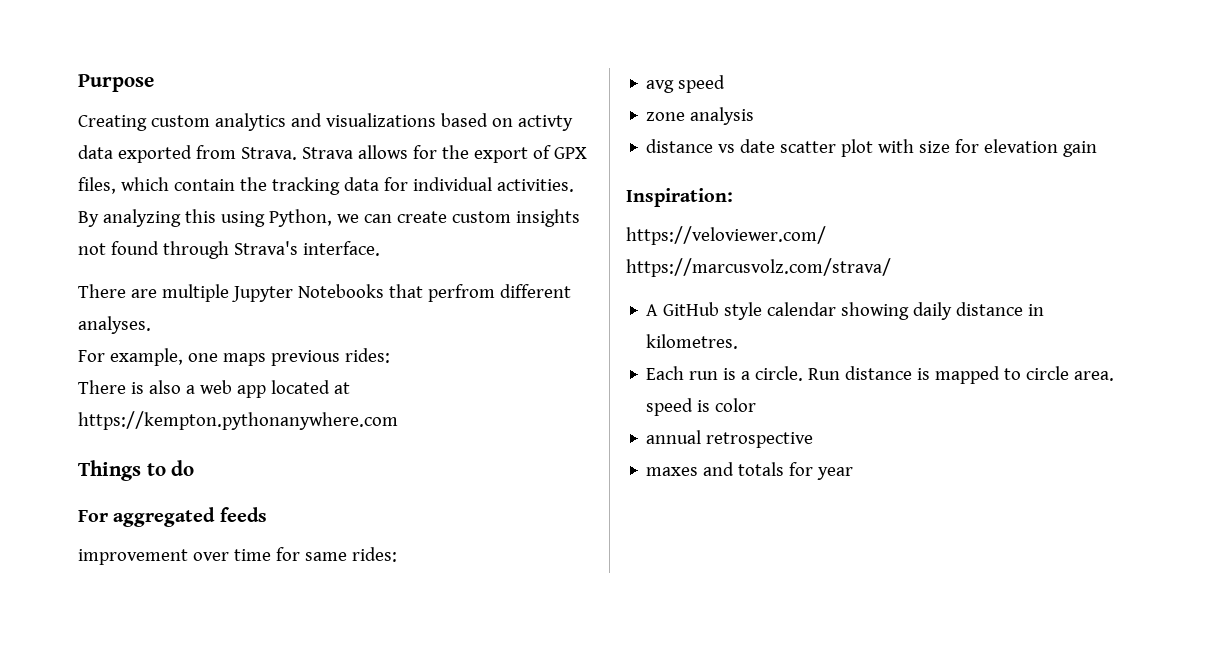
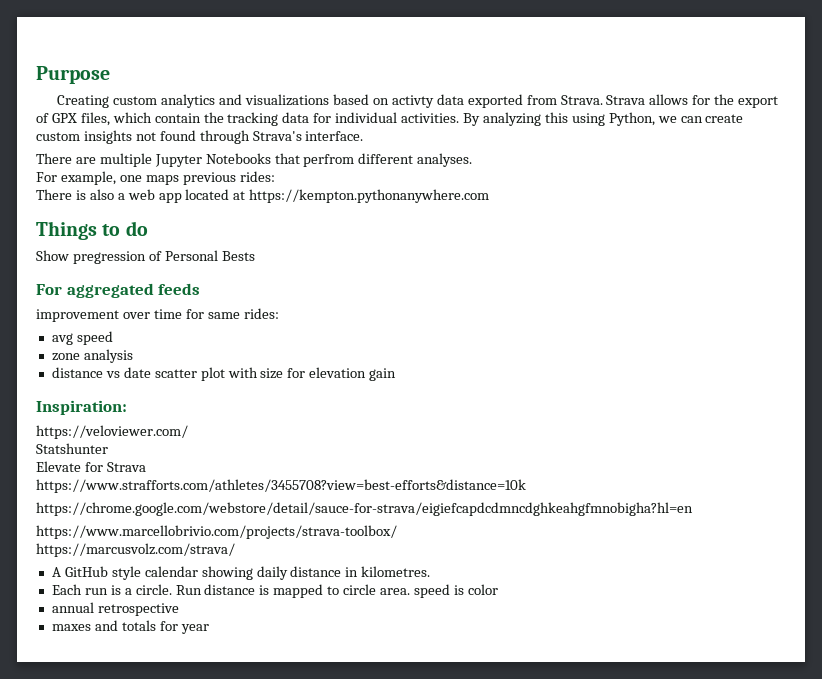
+ Show pregression of Personal Bests
+ Statshunter
+ Elevate for Strava
+ https://www.strafforts.com/athletes/3455708?view=best-efforts&distance=10k
+ https://chrome.google.com/webstore/detail/sauce-for-strava/eigiefcapdcdmncdghkeahgfmnobigha?hl=en
+ https://www.marcellobrivio.com/projects/strava-toolbox/

